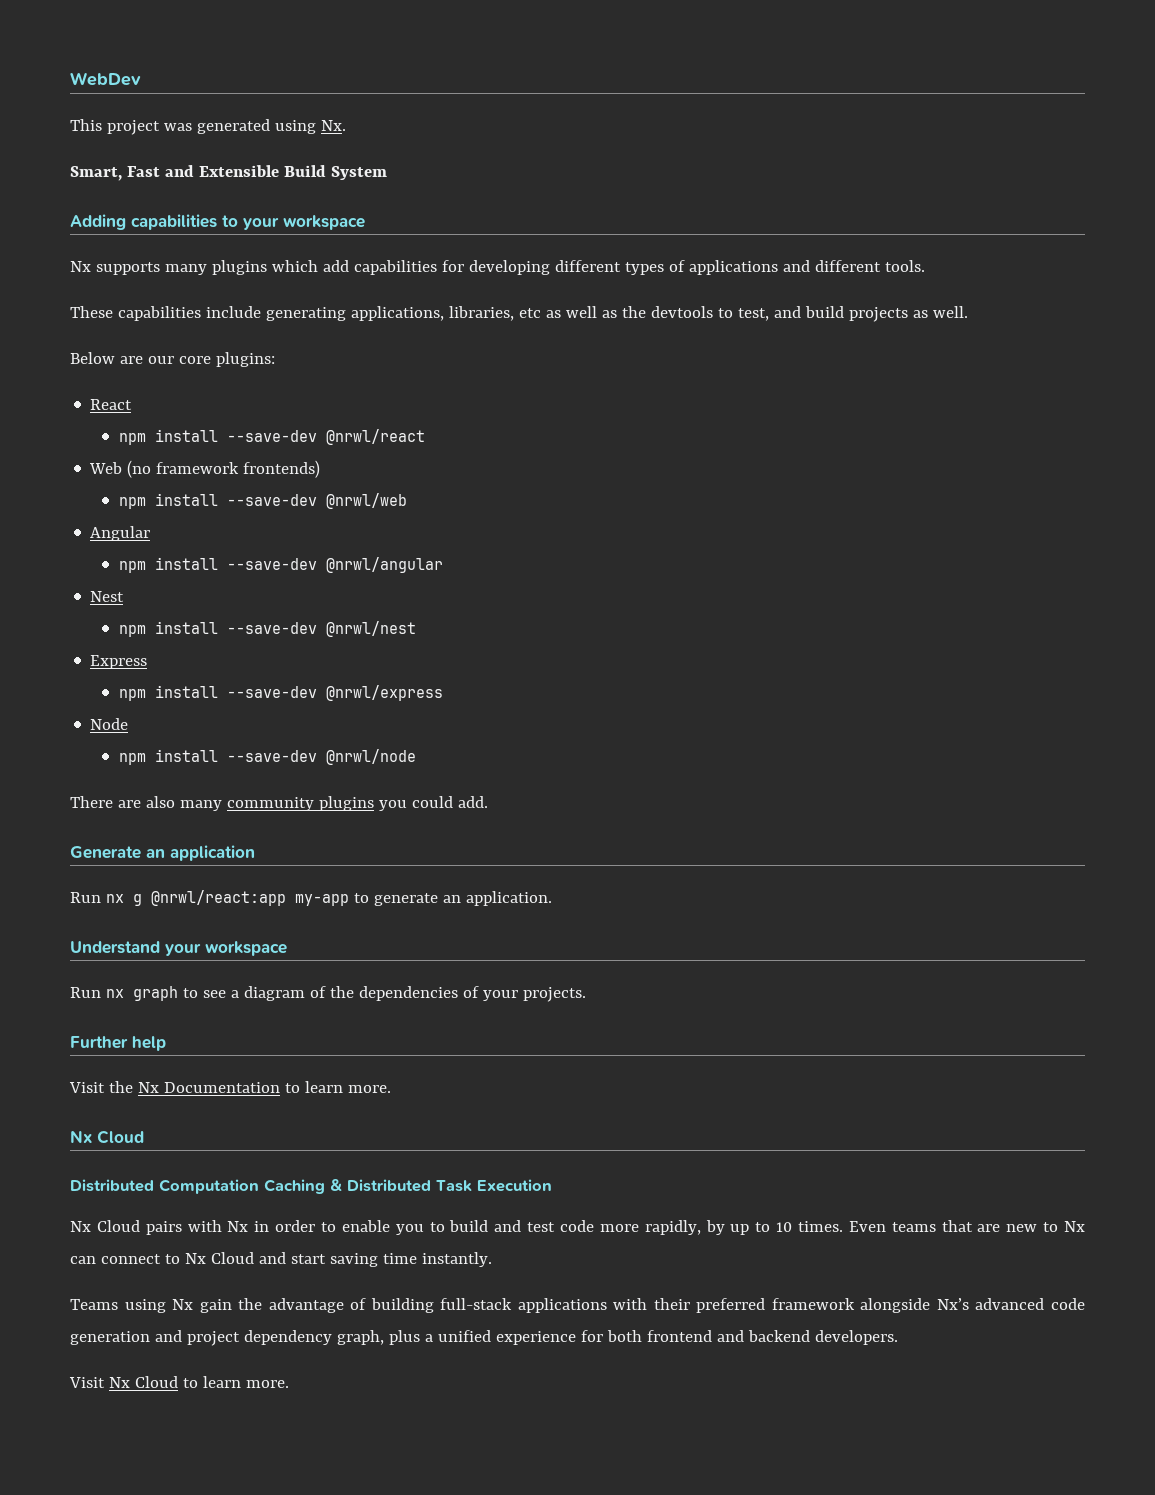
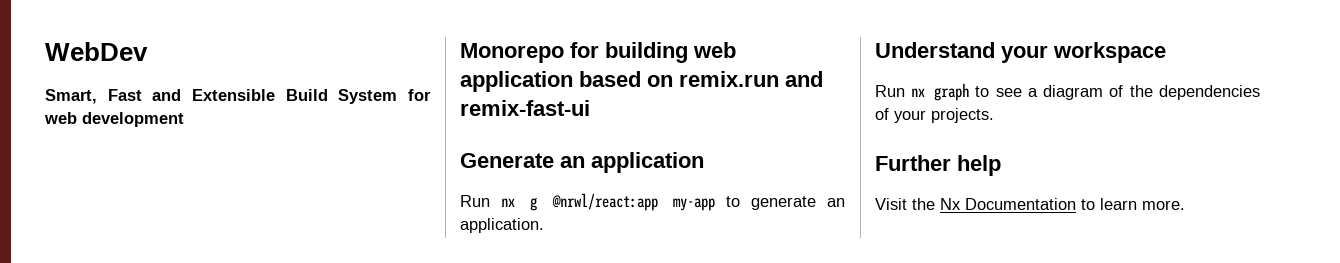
- This project was generated using Nx.
- Smart, Fast and Extensible Build System
- Adding capabilities to your workspace
- Nx supports many plugins which add capabilities for developing different types of applications and different tools.
- These capabilities include generating applications, libraries, etc as well as the devtools to test, and build projects as well.
- Below are our core plugins:
- React
- npm install --save-dev @nrwl/react
- Web (no framework frontends)
- npm install --save-dev @nrwl/web
- Angular
- npm install --save-dev @nrwl/angular
- Nest
- npm install --save-dev @nrwl/nest
- Express
- npm install --save-dev @nrwl/express
- Node
- npm install --save-dev @nrwl/node
- There are also many community plugins you could add.
+ Smart, Fast and Extensible Build System for web development
+ Monorepo for building web application based on remix.run and remix-fast-ui
  Visit the Nx Documentation to learn more.
- Nx Cloud
- Distributed Computation Caching & Distributed Task Execution
- Nx Cloud pairs with Nx in order to enable you to build and test code more rapidly, by up to 10 times. Even teams that are new to Nx can connect to Nx Cloud and start saving time instantly.
- Teams using Nx gain the advantage of building full-stack applications with their preferred framework alongside Nx’s advanced code generation and project dependency graph, plus a unified experience for both frontend and backend developers.
- Visit Nx Cloud to learn more.

